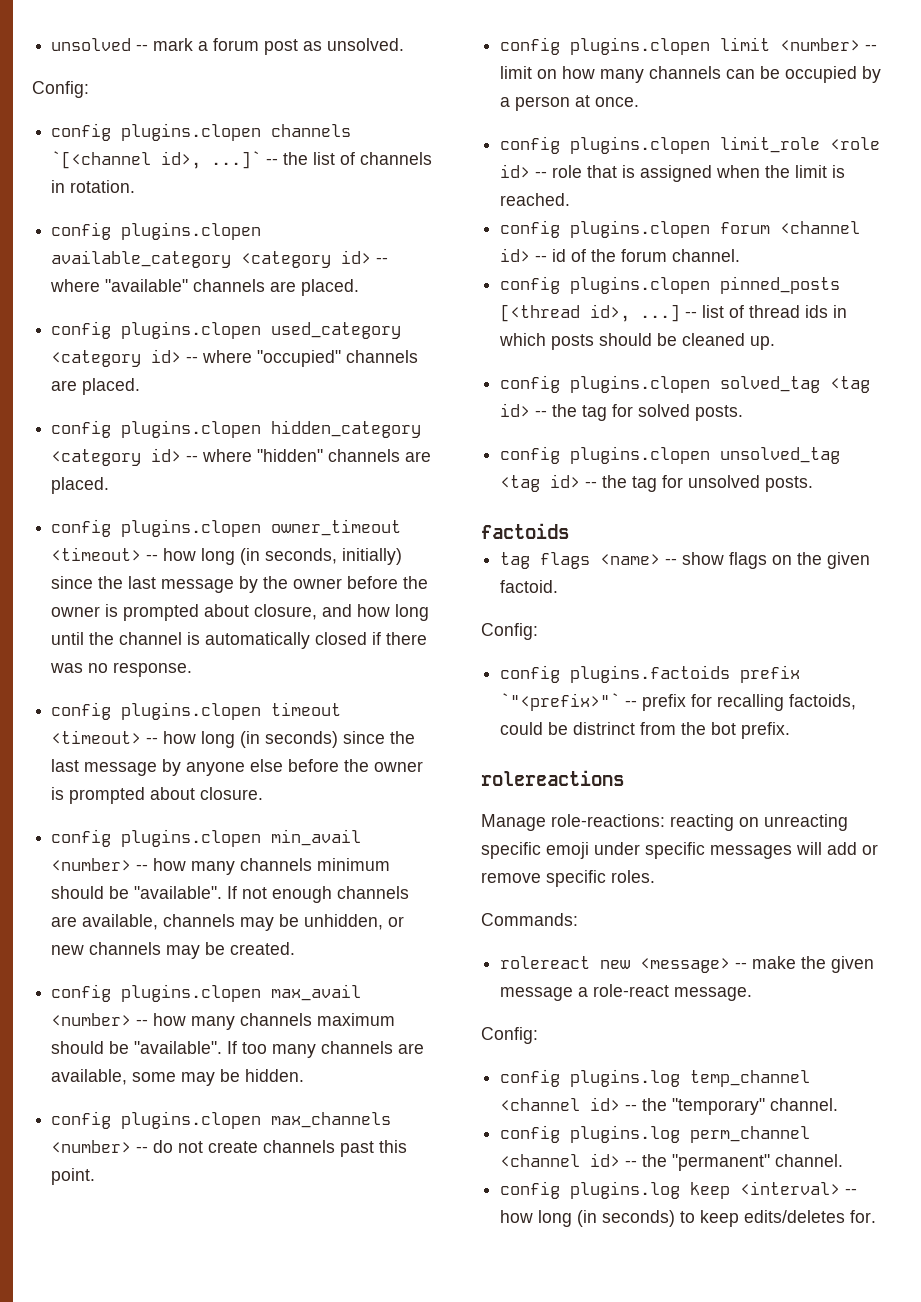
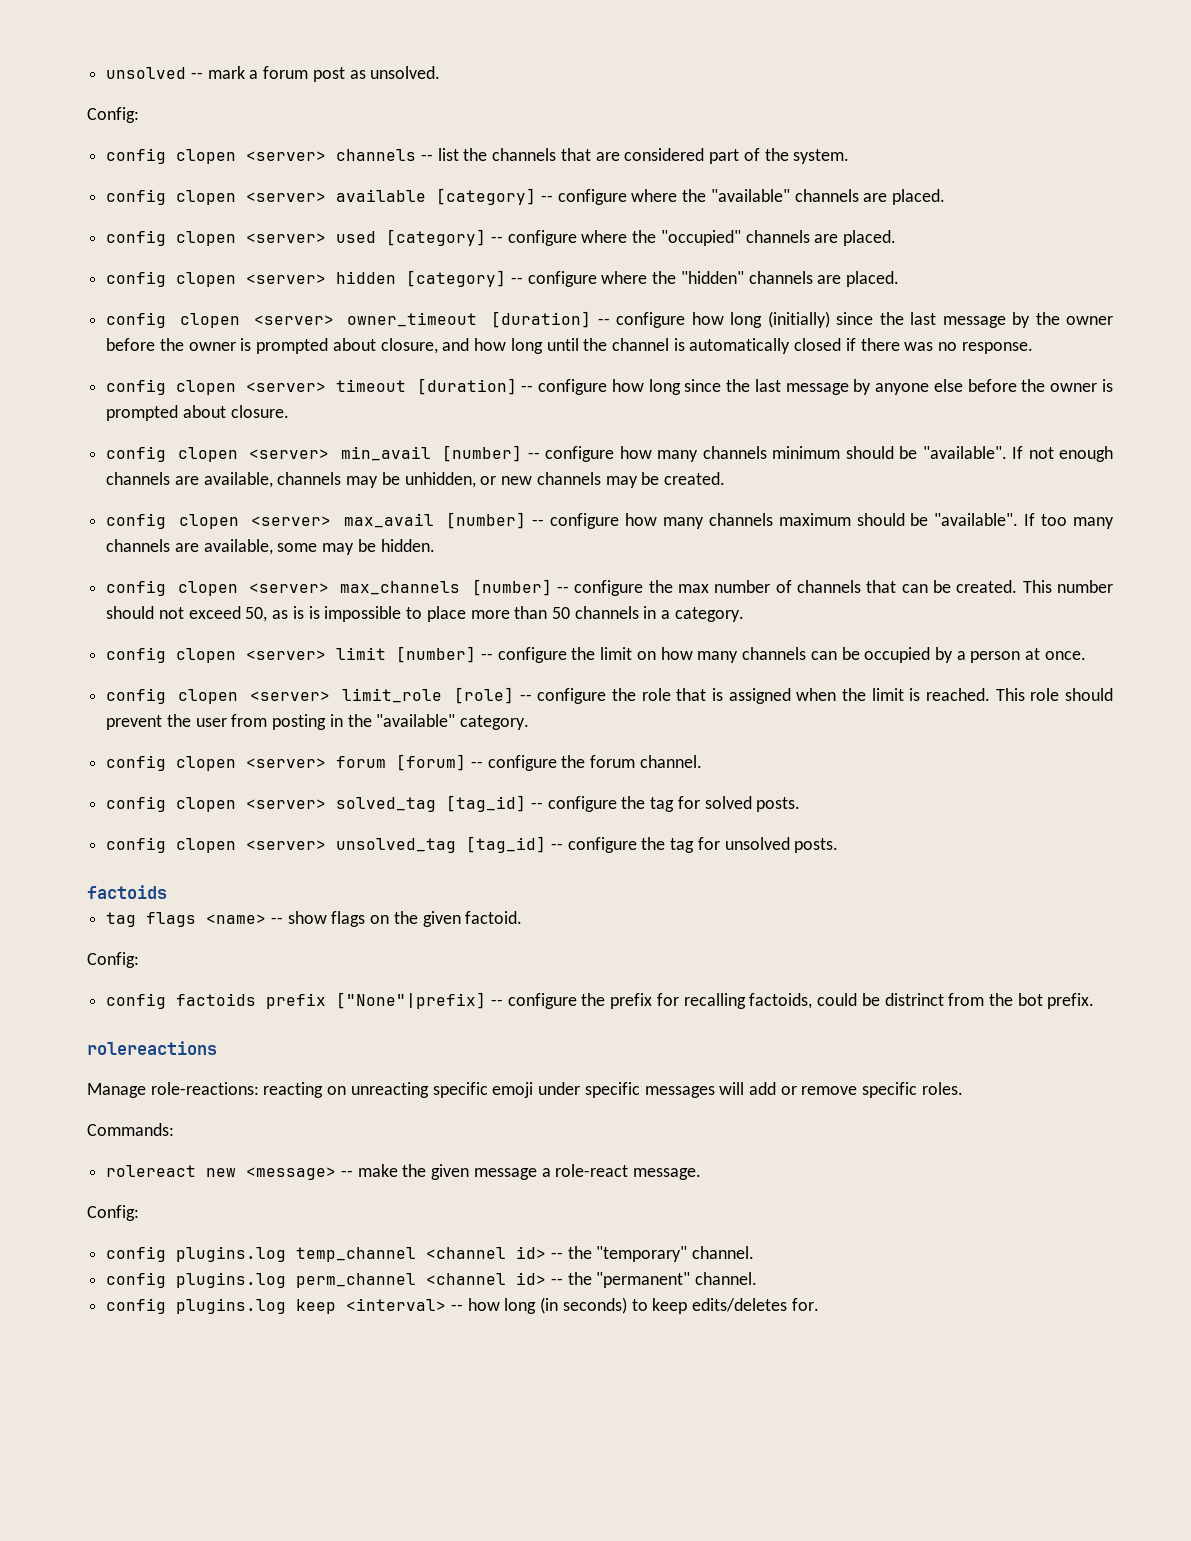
- config plugins.clopen channels `[<channel id>, ...]` -- the list of channels in rotation.
- config plugins.clopen available_category <category id> -- where "available" channels are placed.
+ config clopen <server> channels -- list the channels that are considered part of the system.
+ config clopen <server> available [category] -- configure where the "available" channels are placed.
- config plugins.clopen used_category <category id> -- where "occupied" channels are placed.
+ config clopen <server> used [category] -- configure where the "occupied" channels are placed.
- config plugins.clopen hidden_category <category id> -- where "hidden" channels are placed.
+ config clopen <server> hidden [category] -- configure where the "hidden" channels are placed.
- config plugins.clopen owner_timeout <timeout> -- how long (in seconds, initially) since the last message by the owner before the owner is prompted about closure, and how long until the channel is automatically closed if there was no response.
+ config clopen <server> owner_timeout [duration] -- configure how long (initially) since the last message by the owner before the owner is prompted about closure, and how long until the channel is automatically closed if there was no response.
- config plugins.clopen timeout <timeout> -- how long (in seconds) since the last message by anyone else before the owner is prompted about closure.
+ config clopen <server> timeout [duration] -- configure how long since the last message by anyone else before the owner is prompted about closure.
- config plugins.clopen min_avail <number> -- how many channels minimum should be "available".
+ config clopen <server> min_avail [number] -- configure how many channels minimum should be "available".
- config plugins.clopen max_avail <number> -- how many channels maximum should be "available".
+ config clopen <server> max_avail [number] -- configure how many channels maximum should be "available".
- config plugins.clopen max_channels <number> -- do not create channels past this point.
- config plugins.clopen limit <number> -- limit on how many channels can be occupied by a person at once.
+ config clopen <server> max_channels [number] -- configure the max number of channels that can be created. This number should not exceed 50, as is is impossible to place more than 50 channels in a category.
+ config clopen <server> limit [number] -- configure the limit on how many channels can be occupied by a person at once.
- config plugins.clopen limit_role <role id> -- role that is assigned when the limit is reached.
- config plugins.clopen forum <channel id> -- id of the forum channel.
- config plugins.clopen pinned_posts [<thread id>, ...] -- list of thread ids in which posts should be cleaned up.
- config plugins.clopen solved_tag <tag id> -- the tag for solved posts.
+ config clopen <server> limit_role [role] -- configure the role that is assigned when the limit is reached. This role should prevent the user from posting in the "available" category.
+ config clopen <server> forum [forum] -- configure the forum channel.
+ config clopen <server> solved_tag [tag_id] -- configure the tag for solved posts.
- config plugins.clopen unsolved_tag <tag id> -- the tag for unsolved posts.
+ config clopen <server> unsolved_tag [tag_id] -- configure the tag for unsolved posts.
- config plugins.factoids prefix `"<prefix>"` -- prefix for recalling factoids, could be distrinct from the bot prefix.
+ config factoids prefix ["None"|prefix] -- configure the prefix for recalling factoids, could be distrinct from the bot prefix.

